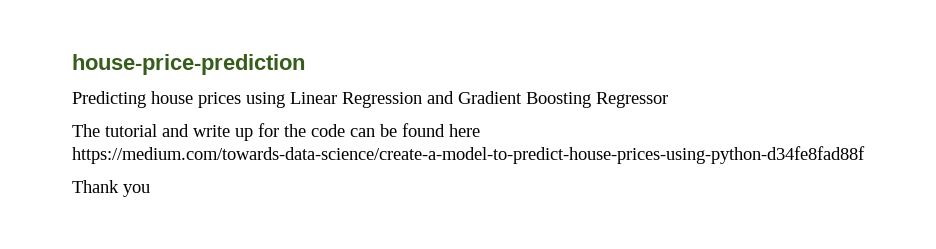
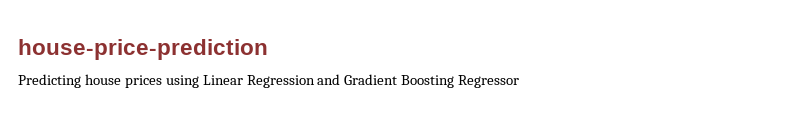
- The tutorial and write up for the code can be found here https://medium.com/towards-data-science/create-a-model-to-predict-house-prices-using-python-d34fe8fad88f
- Thank you

